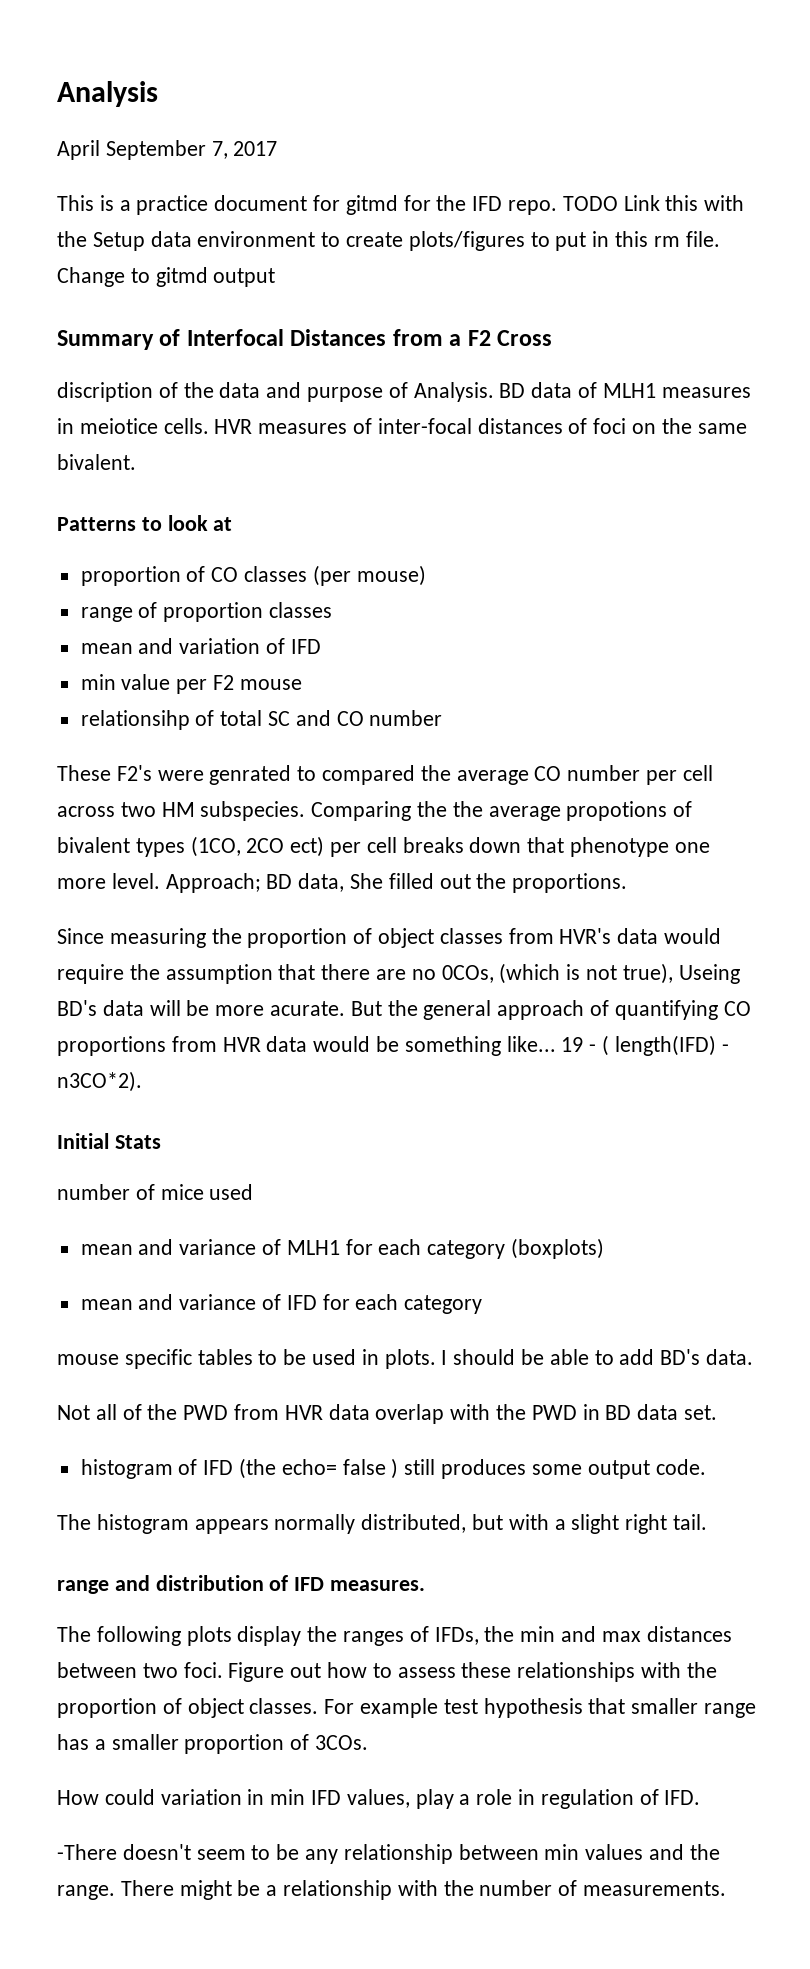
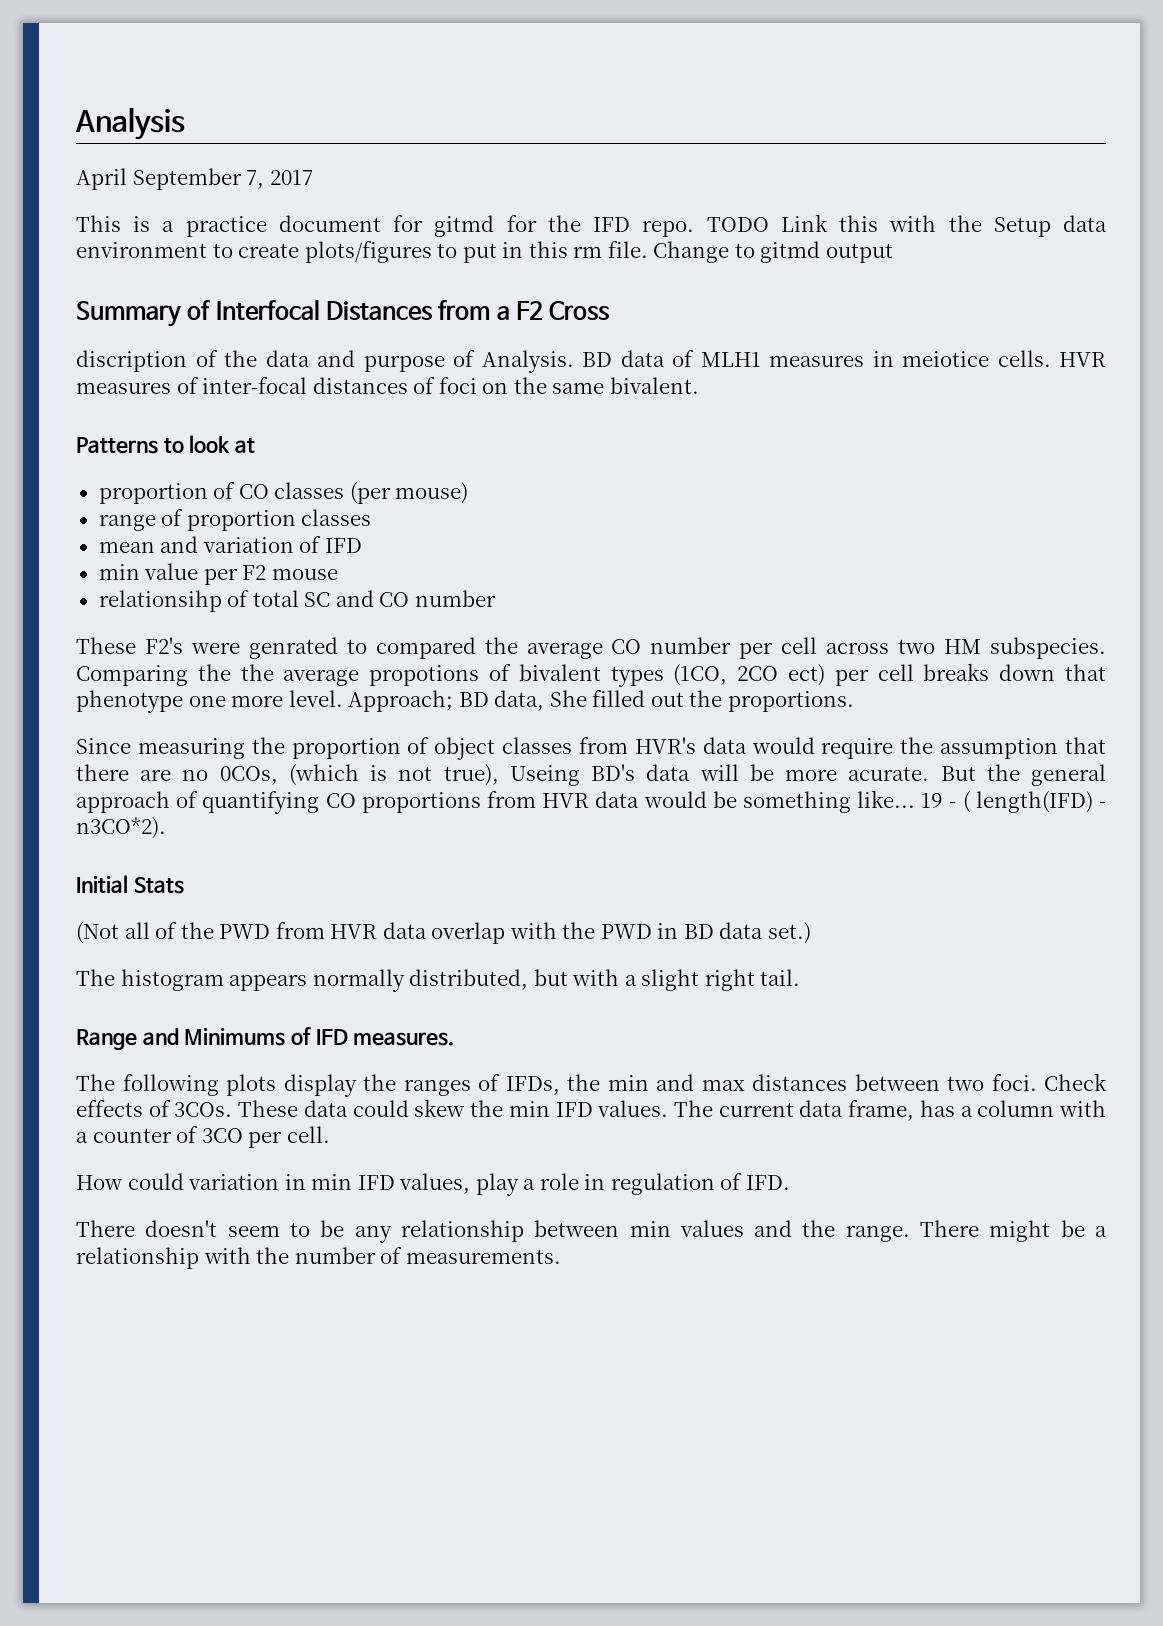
- number of mice used
- mean and variance of MLH1 for each category (boxplots)
- mean and variance of IFD for each category
- mouse specific tables to be used in plots. I should be able to add BD's data.
- Not all of the PWD from HVR data overlap with the PWD in BD data set.
- histogram of IFD (the echo= false ) still produces some output code.
+ (Not all of the PWD from HVR data overlap with the PWD in BD data set.)
- range and distribution of IFD measures.
+ Range and Minimums of IFD measures.
- Figure out how to assess these relationships with the proportion of object classes. For example test hypothesis that smaller range has a smaller proportion of 3COs.
+ Check effects of 3COs. These data could skew the min IFD values. The current data frame, has a column with a counter of 3CO per cell.
- -There doesn't seem to be any relationship between min values and the range.
+ There doesn't seem to be any relationship between min values and the range.

